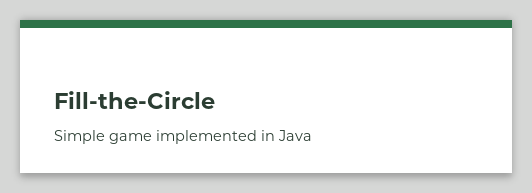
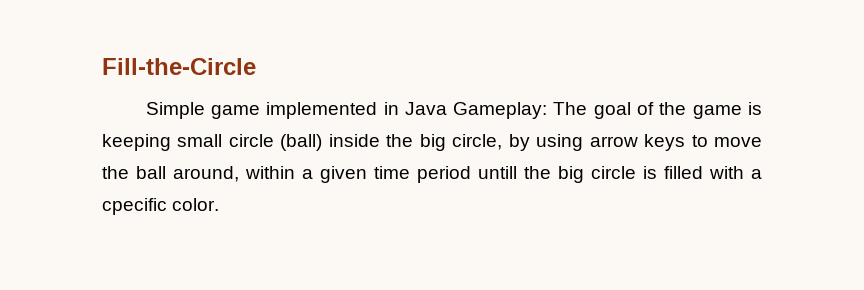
- Simple game implemented in Java
+ Simple game implemented in Java Gameplay: The goal of the game is keeping small circle (ball) inside the big circle, by using arrow keys to move the ball around, within a given time period untill the big circle is filled with a cpecific color.

